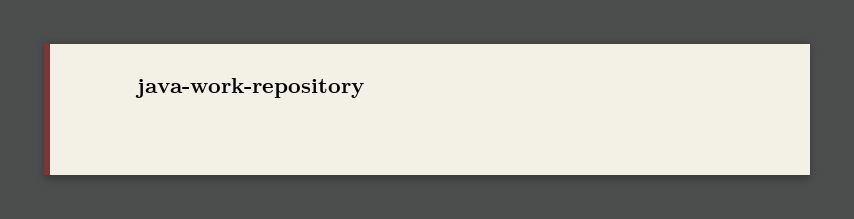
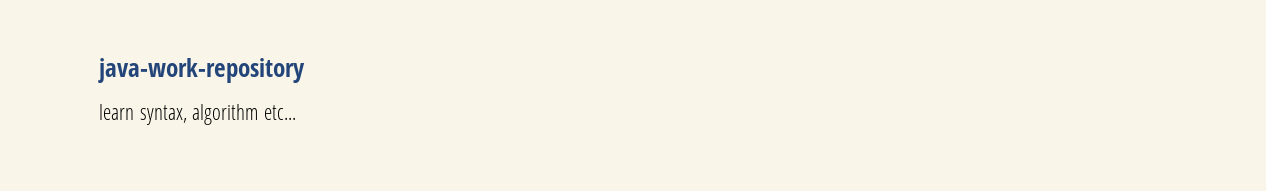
+ learn syntax, algorithm etc...

